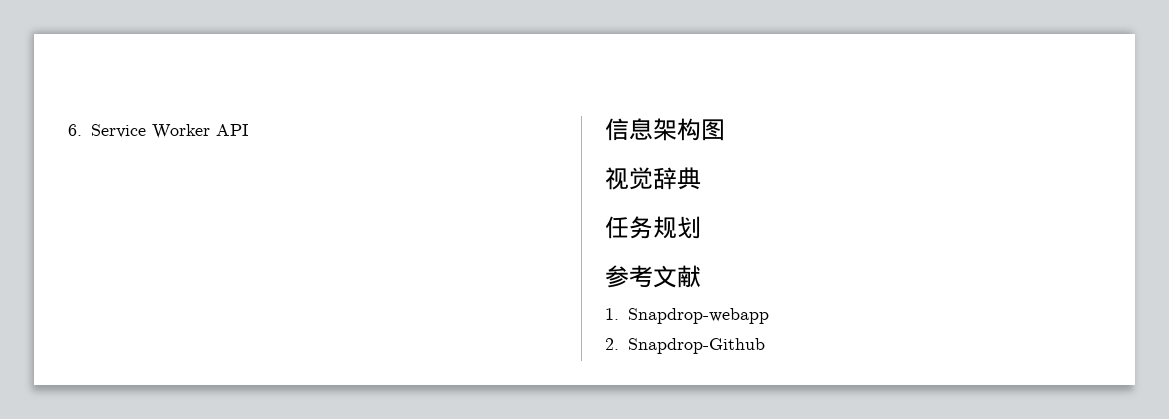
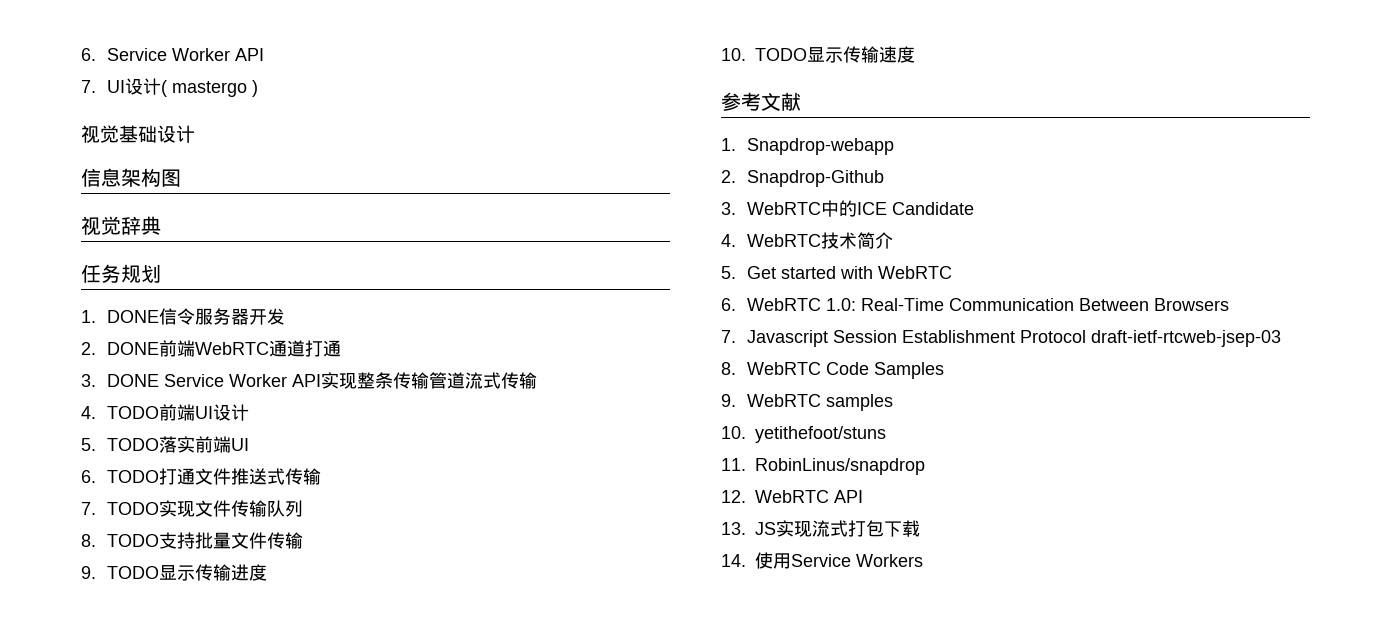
+ 7. UI设计( mastergo )
+ 视觉基础设计
+ 1. DONE信令服务器开发
+ 2. DONE前端WebRTC通道打通
+ 3. DONE Service Worker API实现整条传输管道流式传输
+ 4. TODO前端UI设计
+ 5. TODO落实前端UI
+ 6. TODO打通文件推送式传输
+ 7. TODO实现文件传输队列
+ 8. TODO支持批量文件传输
+ 9. TODO显示传输进度
+ 10. TODO显示传输速度
+ 3. WebRTC中的ICE Candidate
+ 4. WebRTC技术简介
+ 5. Get started with WebRTC
+ 6. WebRTC 1.0: Real-Time Communication Between Browsers
+ 7. Javascript Session Establishment Protocol draft-ietf-rtcweb-jsep-03
+ 8. WebRTC Code Samples
+ 9. WebRTC samples
+ 10. yetithefoot/stuns
+ 11. RobinLinus/snapdrop
+ 12. WebRTC API
+ 13. JS实现流式打包下载
+ 14.使用Service Workers

